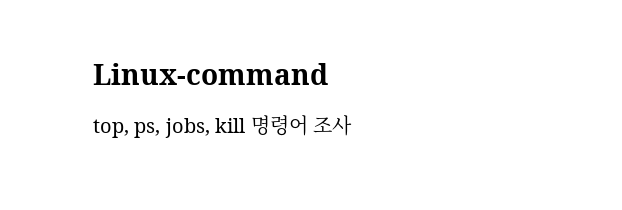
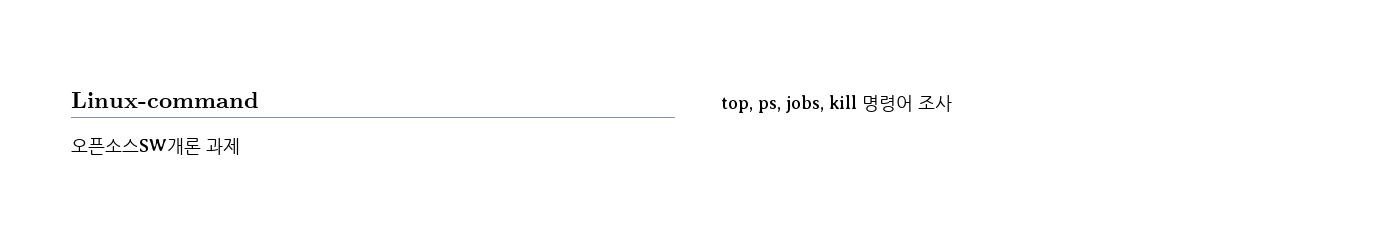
+ 오픈소스SW개론 과제

